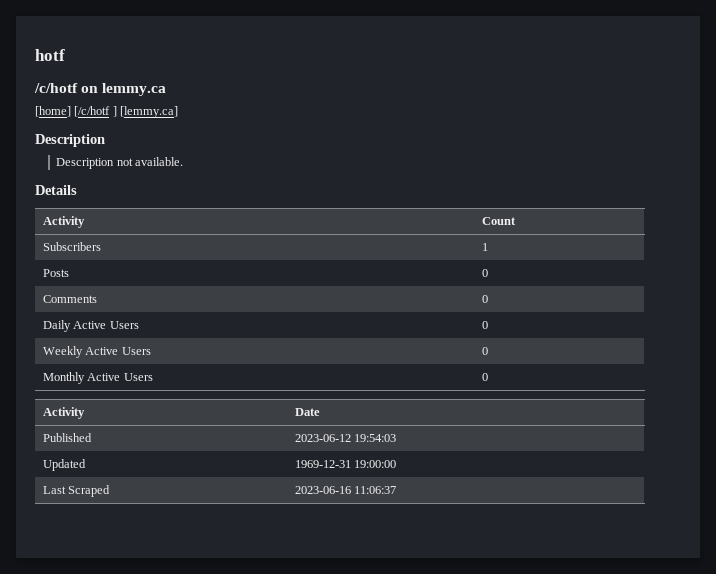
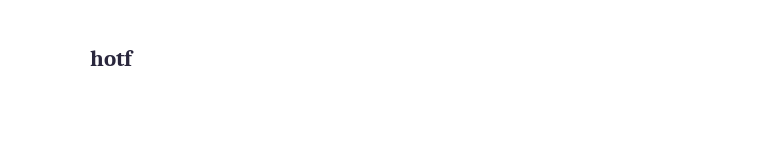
- /c/hotf on lemmy.ca
- [home] [/c/hotf ] [lemmy.ca]
- Description
- Description not available.
- Details
- Activity | Count
- Subscribers | 1
- Posts | 0
- Comments | 0
- Daily Active Users | 0
- Weekly Active Users | 0
- Monthly Active Users | 0
- Activity | Date
- Published | 2023-06-12 19:54:03
- Updated | 1969-12-31 19:00:00
- Last Scraped | 2023-06-16 11:06:37

